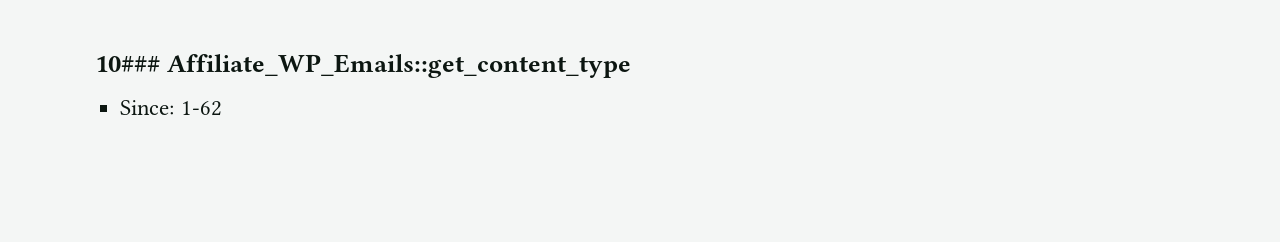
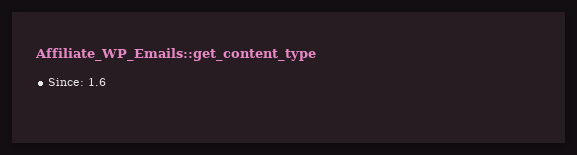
- 10### Affiliate_WP_Emails::get_content_type
+ Affiliate_WP_Emails::get_content_type
- Since: 1-62
+ Since: 1.6

